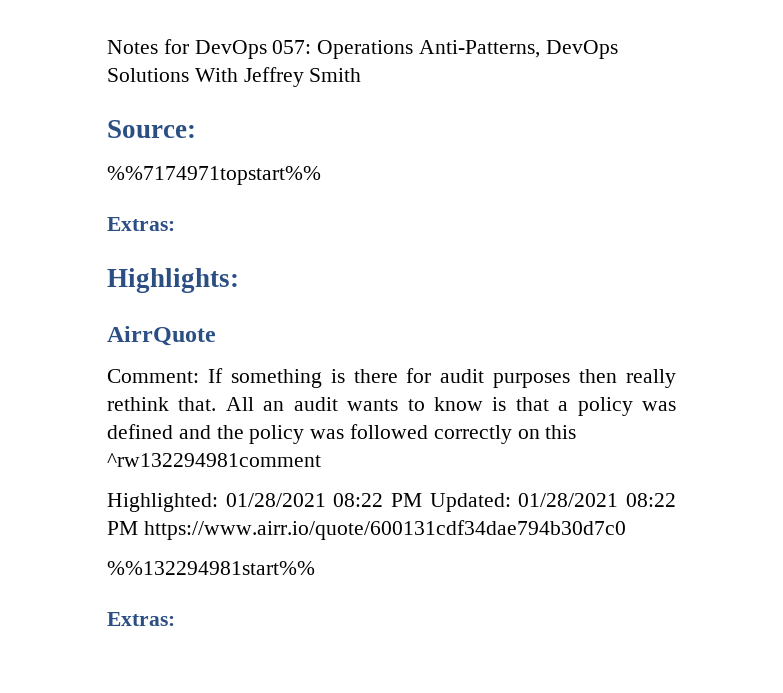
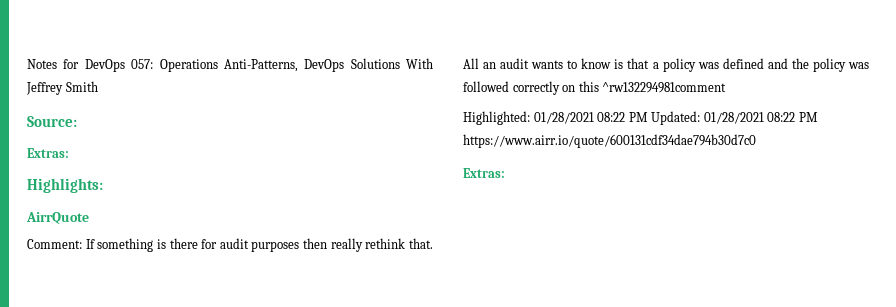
- %%7174971topstart%%
- %%132294981start%%

